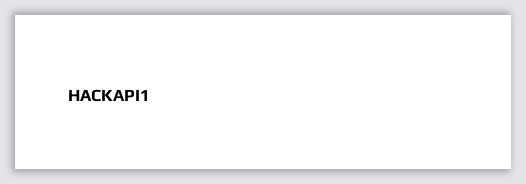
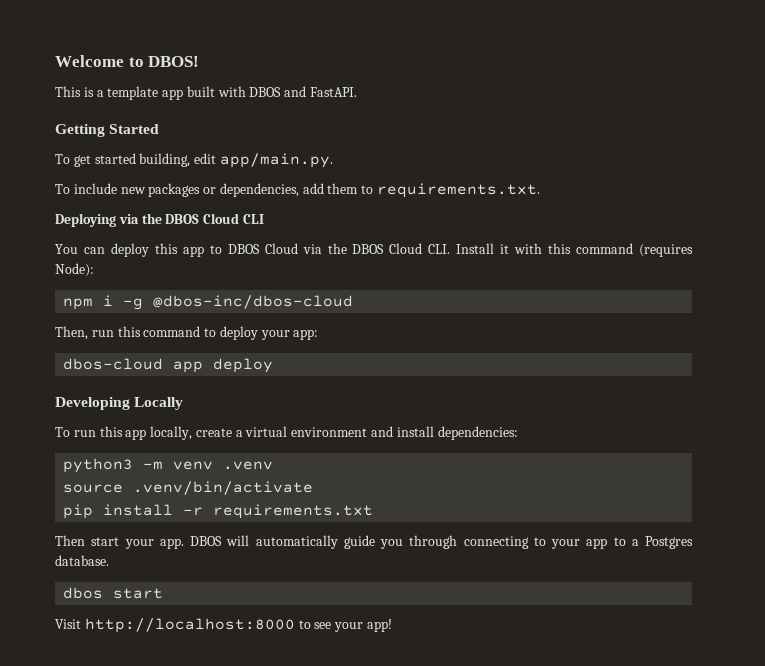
- HACKAPI1
+ Welcome to DBOS!
+ This is a template app built with DBOS and FastAPI.
+ Getting Started
+ To get started building, edit app/main.py.
+ To include new packages or dependencies, add them to requirements.txt.
+ Deploying via the DBOS Cloud CLI
+ You can deploy this app to DBOS Cloud via the DBOS Cloud CLI. Install it with this command (requires Node):
+ npm i -g @dbos-inc/dbos-cloud
+ Then, run this command to deploy your app:
+ dbos-cloud app deploy
+ Developing Locally
+ To run this app locally, create a virtual environment and install dependencies:
+ python3 -m venv .venv
+ source .venv/bin/activate
+ pip install -r requirements.txt
+ Then start your app. DBOS will automatically guide you through connecting to your app to a Postgres database.
+ dbos start
+ Visit http://localhost:8000 to see your app!

